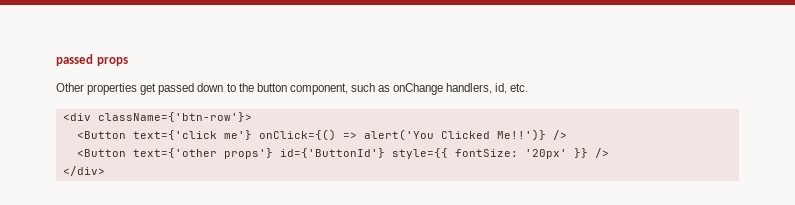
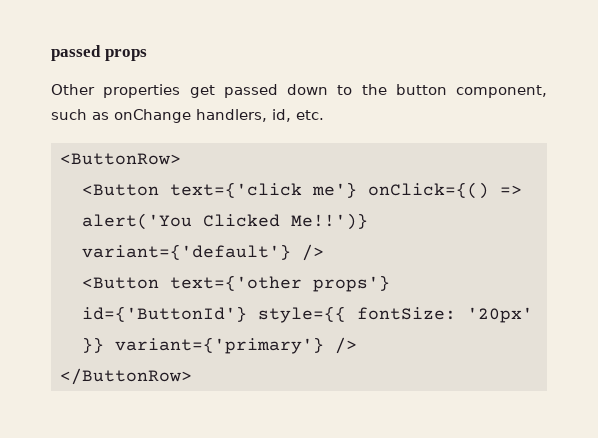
- <div className={'btn-row'}>
+ <ButtonRow>
- <Button text={'click me'} onClick={() => alert('You Clicked Me!!')} />
+ <Button text={'click me'} onClick={() => alert('You Clicked Me!!')} variant={'default'} />
- <Button text={'other props'} id={'ButtonId'} style={{ fontSize: '20px' }} />
- </div>
+ <Button text={'other props'} id={'ButtonId'} style={{ fontSize: '20px' }} variant={'primary'} />
+ </ButtonRow>

